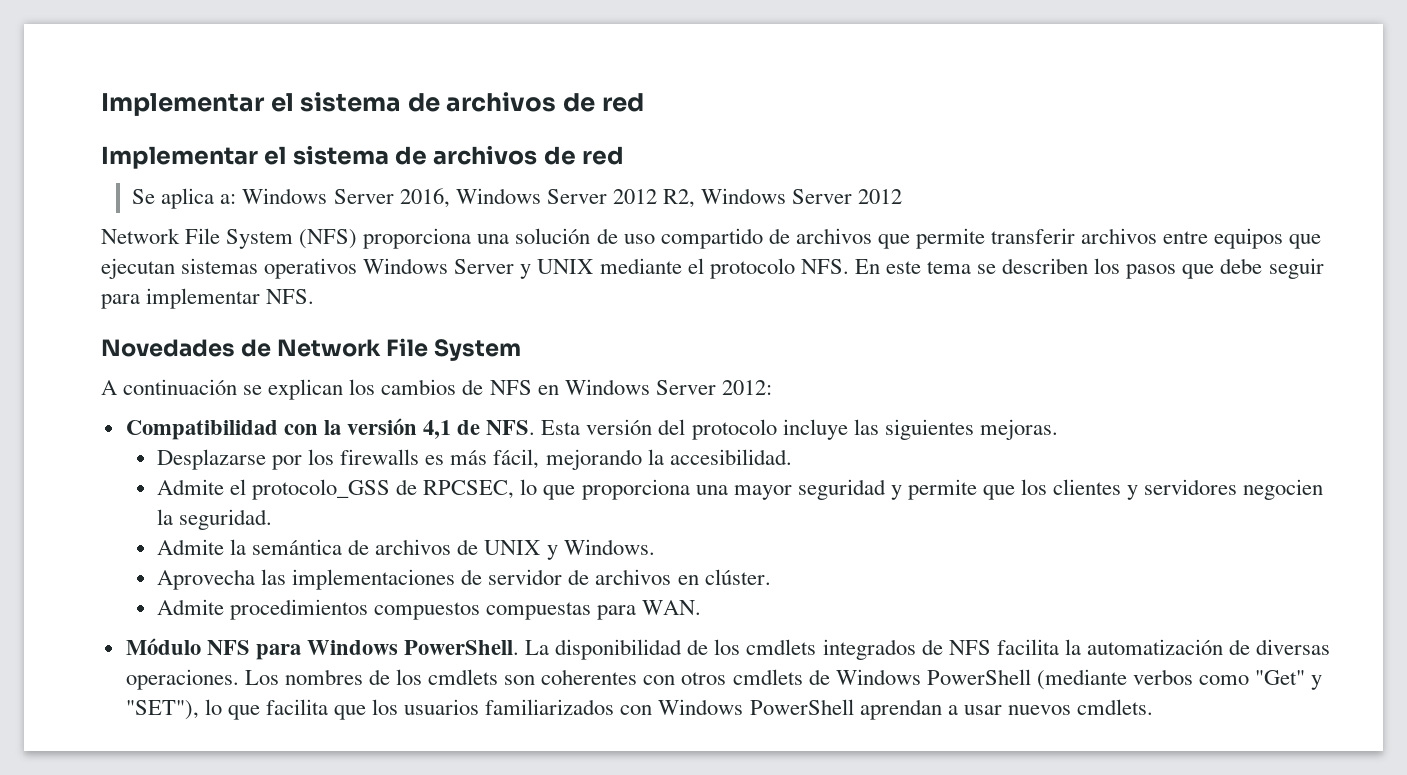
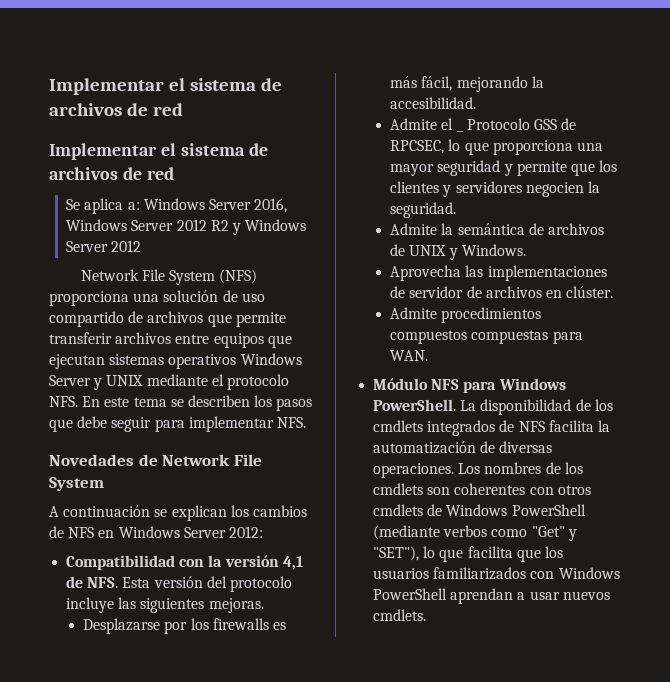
- Se aplica a: Windows Server 2016, Windows Server 2012 R2, Windows Server 2012
+ Se aplica a: Windows Server 2016, Windows Server 2012 R2 y Windows Server 2012
- Admite el protocolo_GSS de RPCSEC, lo que proporciona una mayor seguridad y permite que los clientes y servidores negocien la seguridad.
+ Admite el _ Protocolo GSS de RPCSEC, lo que proporciona una mayor seguridad y permite que los clientes y servidores negocien la seguridad.

